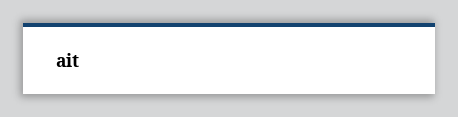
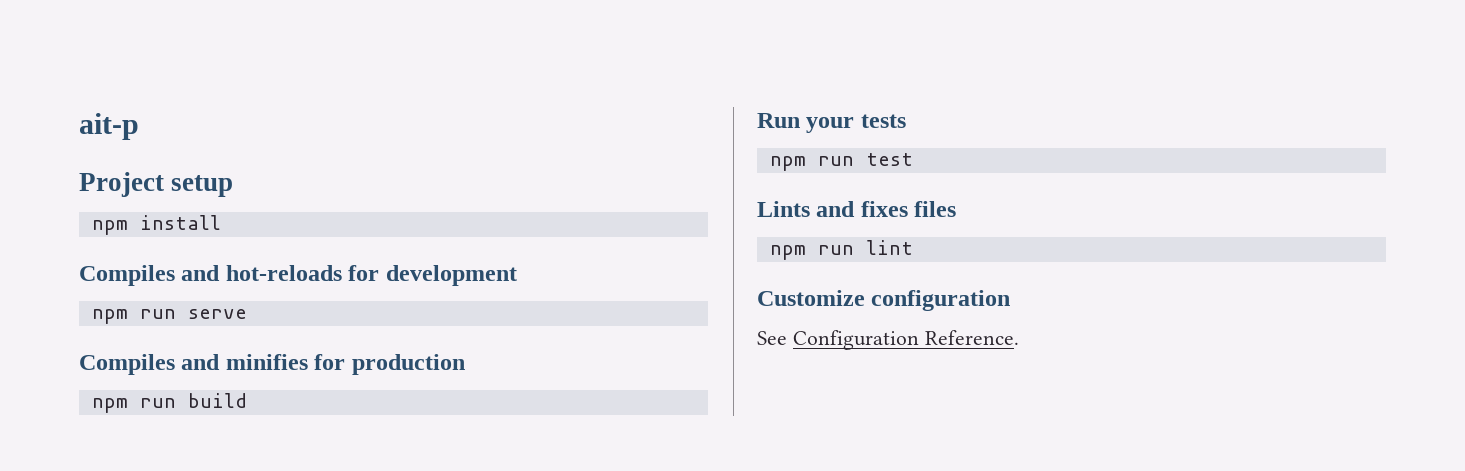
- ait
+ ait-p
+ Project setup
+ npm install
+ Compiles and hot-reloads for development
+ npm run serve
+ Compiles and minifies for production
+ npm run build
+ Run your tests
+ npm run test
+ Lints and fixes files
+ npm run lint
+ Customize configuration
+ See Configuration Reference.

